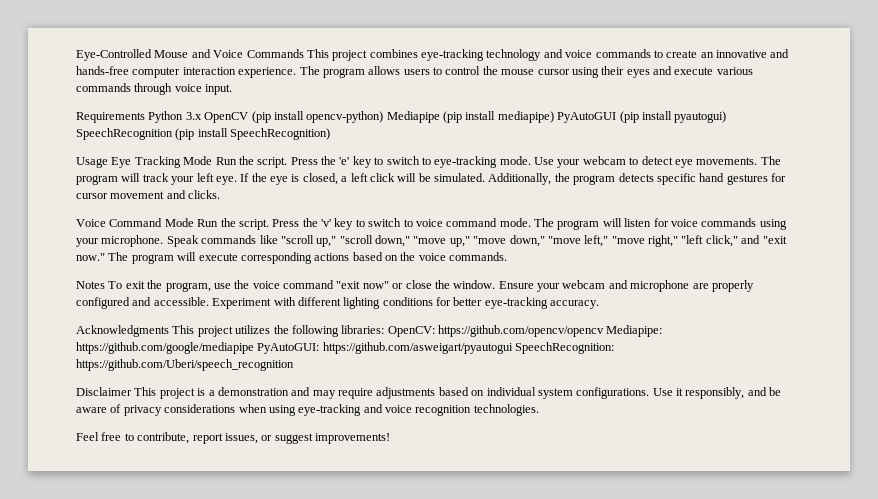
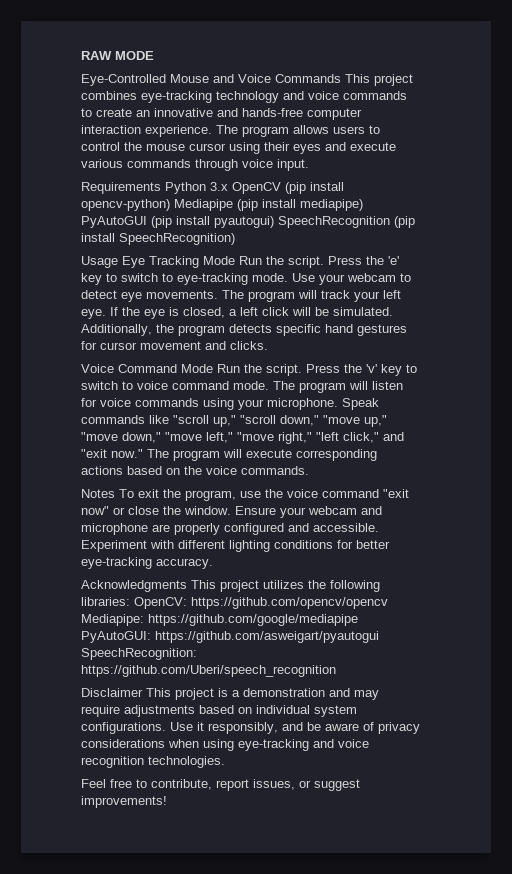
+ RAW MODE

